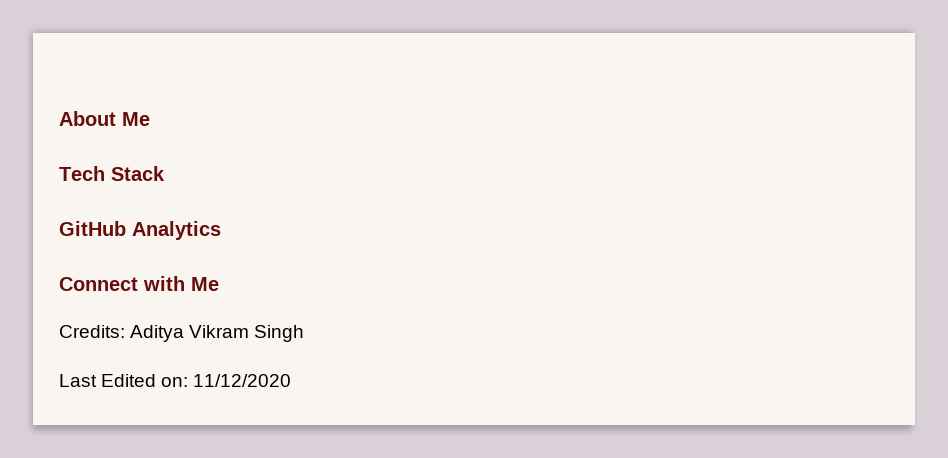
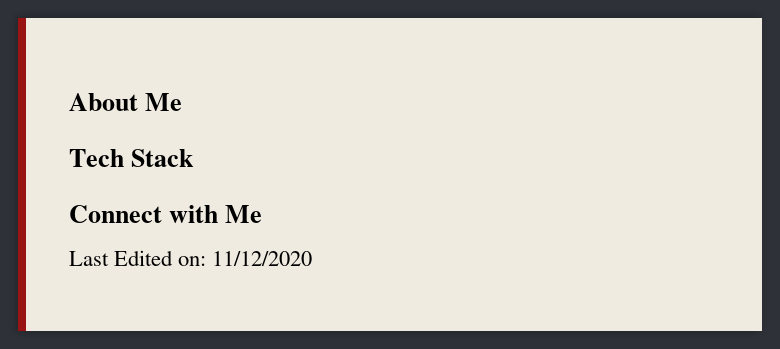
- GitHub Analytics
- Credits: Aditya Vikram Singh

